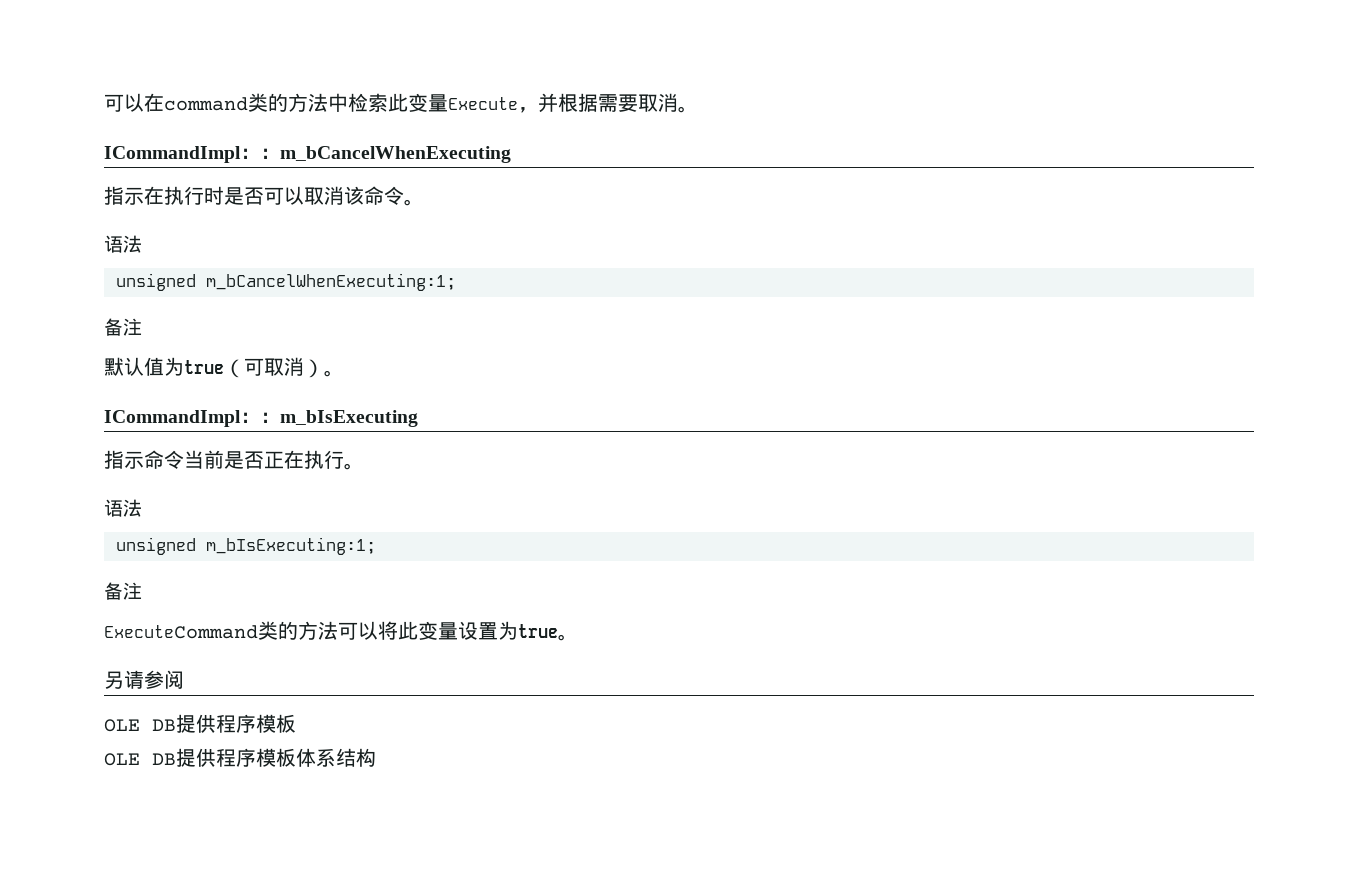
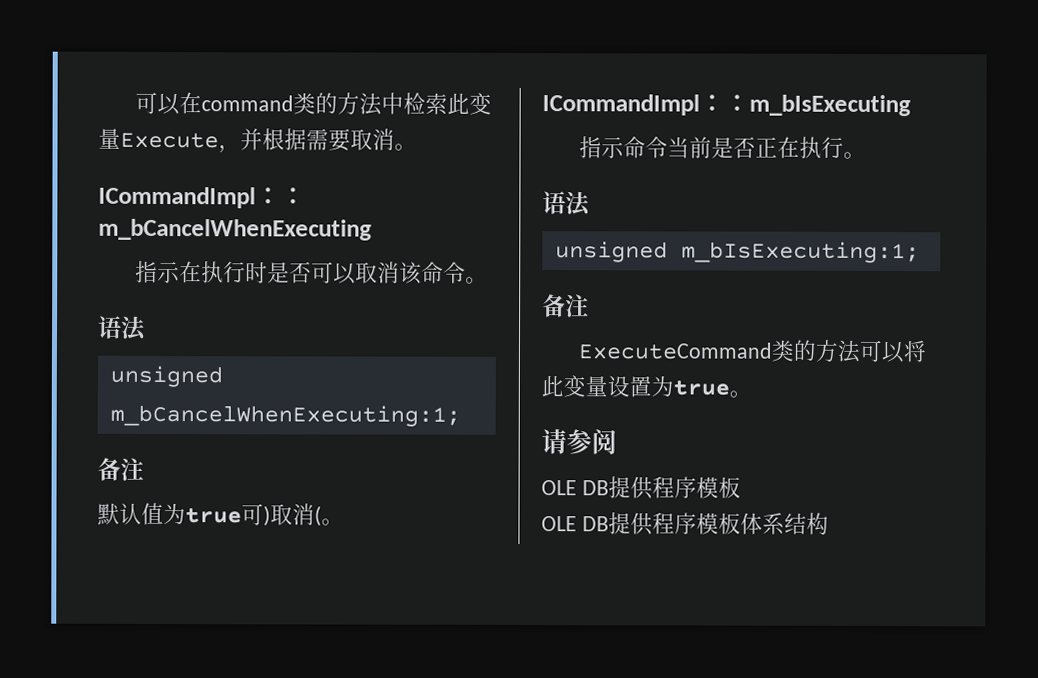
- 默认值为true（可取消）。
+ 默认值为true可)取消(。
- 另请参阅
+ 请参阅

